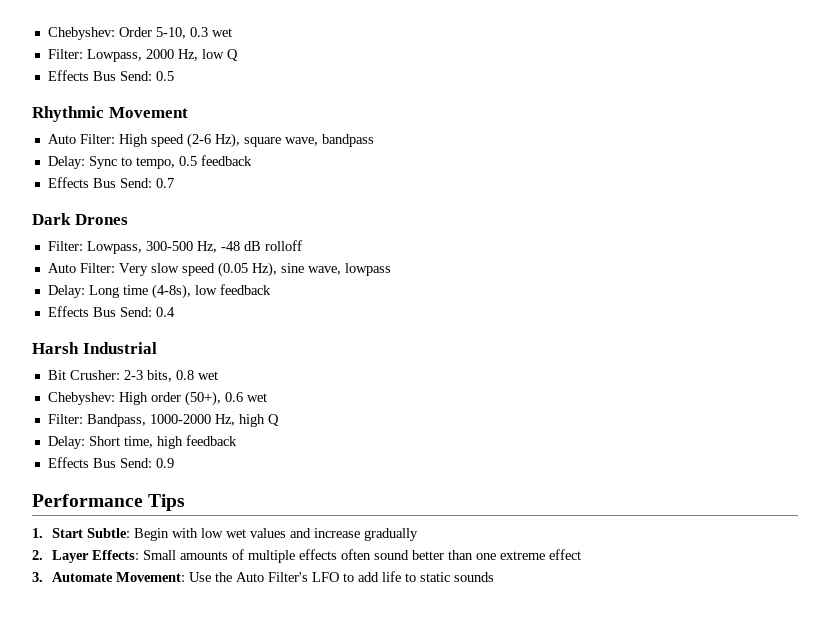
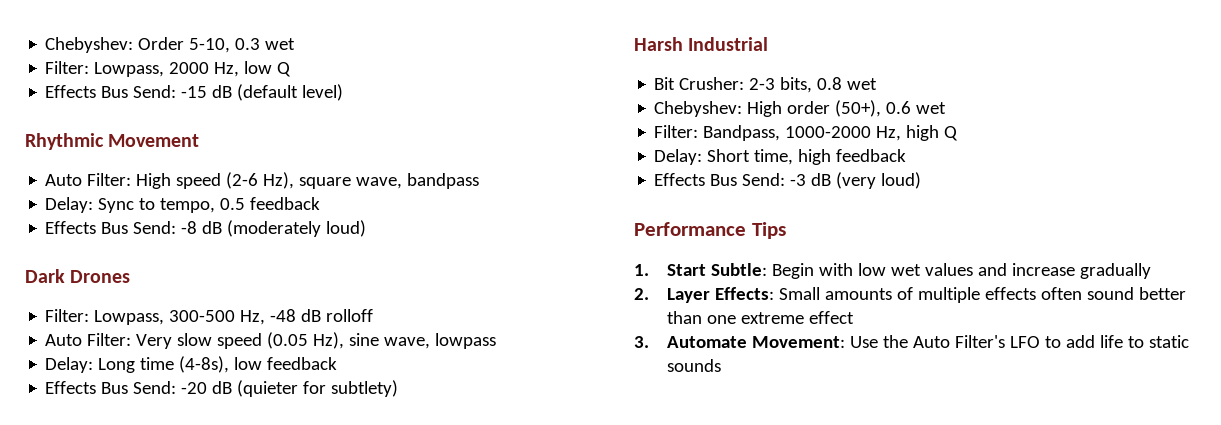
- Effects Bus Send: 0.5
+ Effects Bus Send: -15 dB (default level)
- Effects Bus Send: 0.7
+ Effects Bus Send: -8 dB (moderately loud)
- Effects Bus Send: 0.4
+ Effects Bus Send: -20 dB (quieter for subtlety)
- Effects Bus Send: 0.9
+ Effects Bus Send: -3 dB (very loud)

